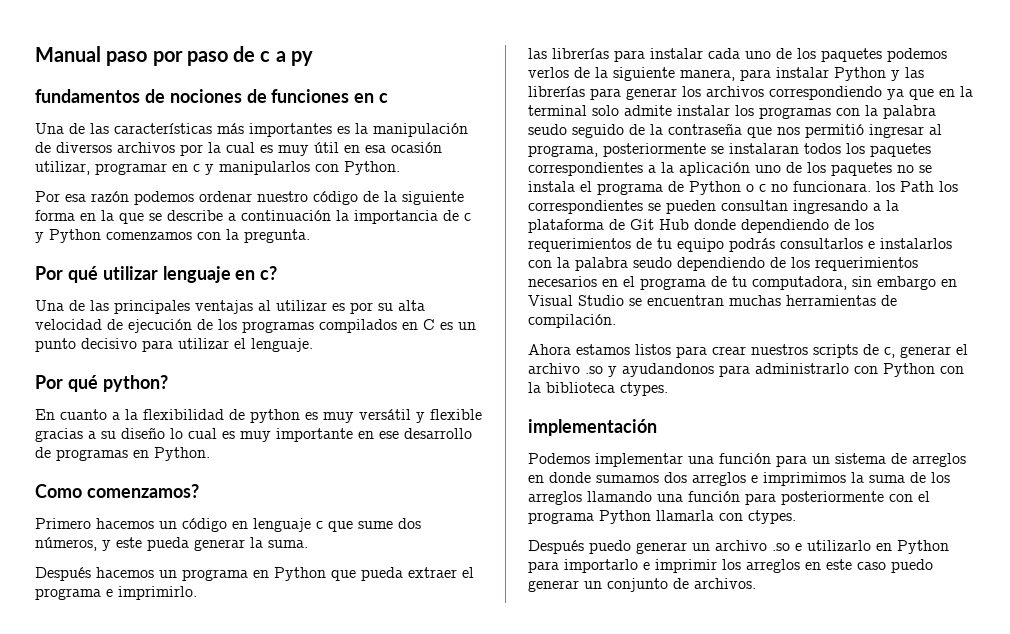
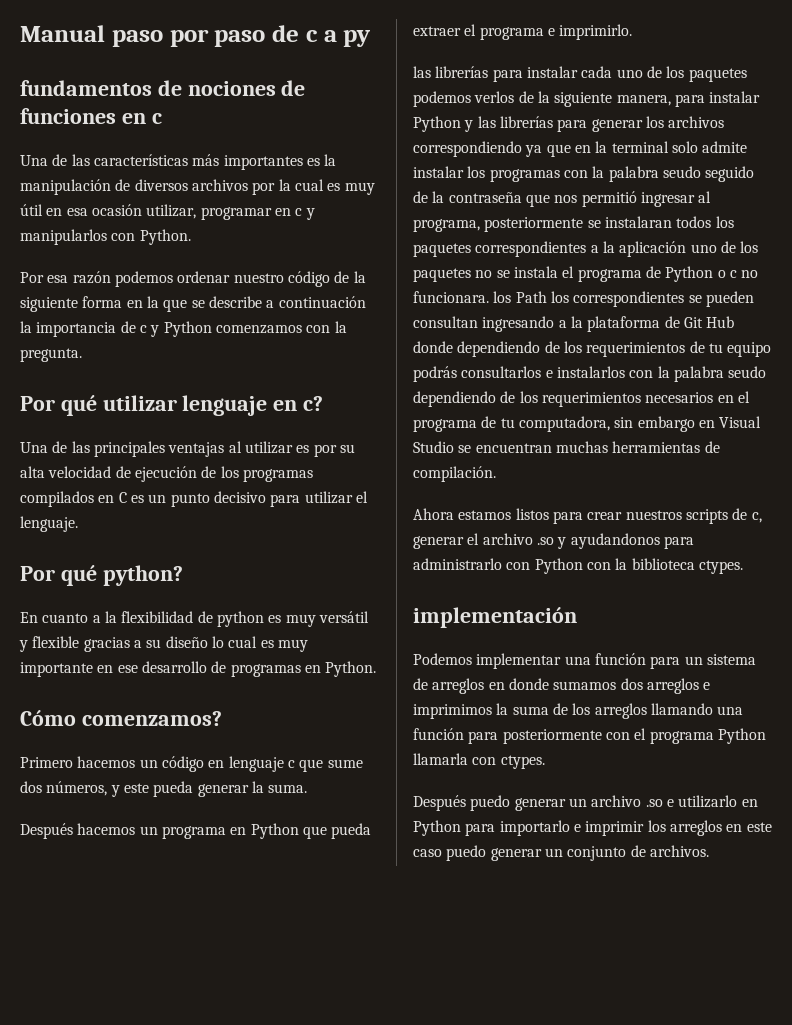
- Como comenzamos?
+ Cómo comenzamos?

